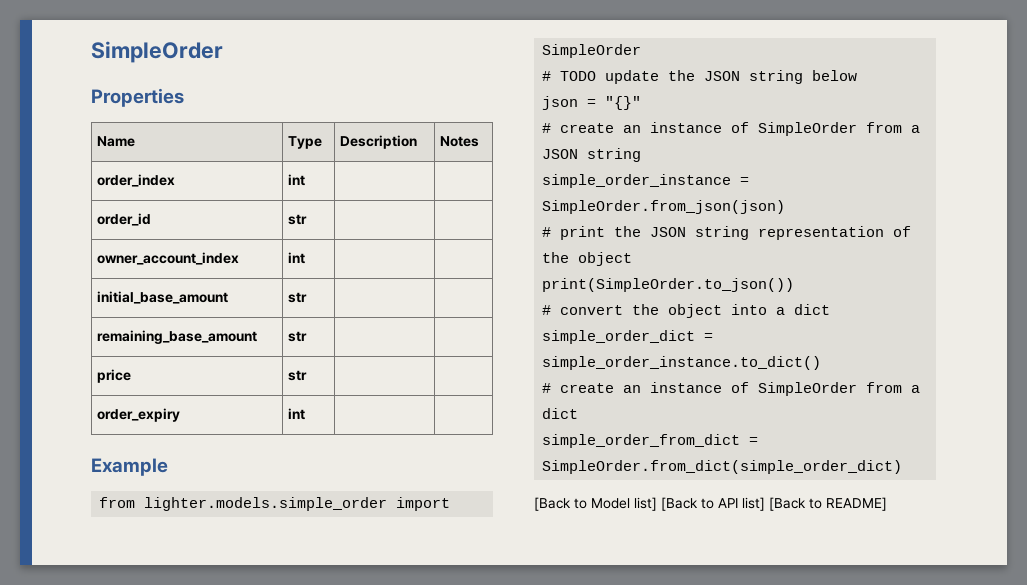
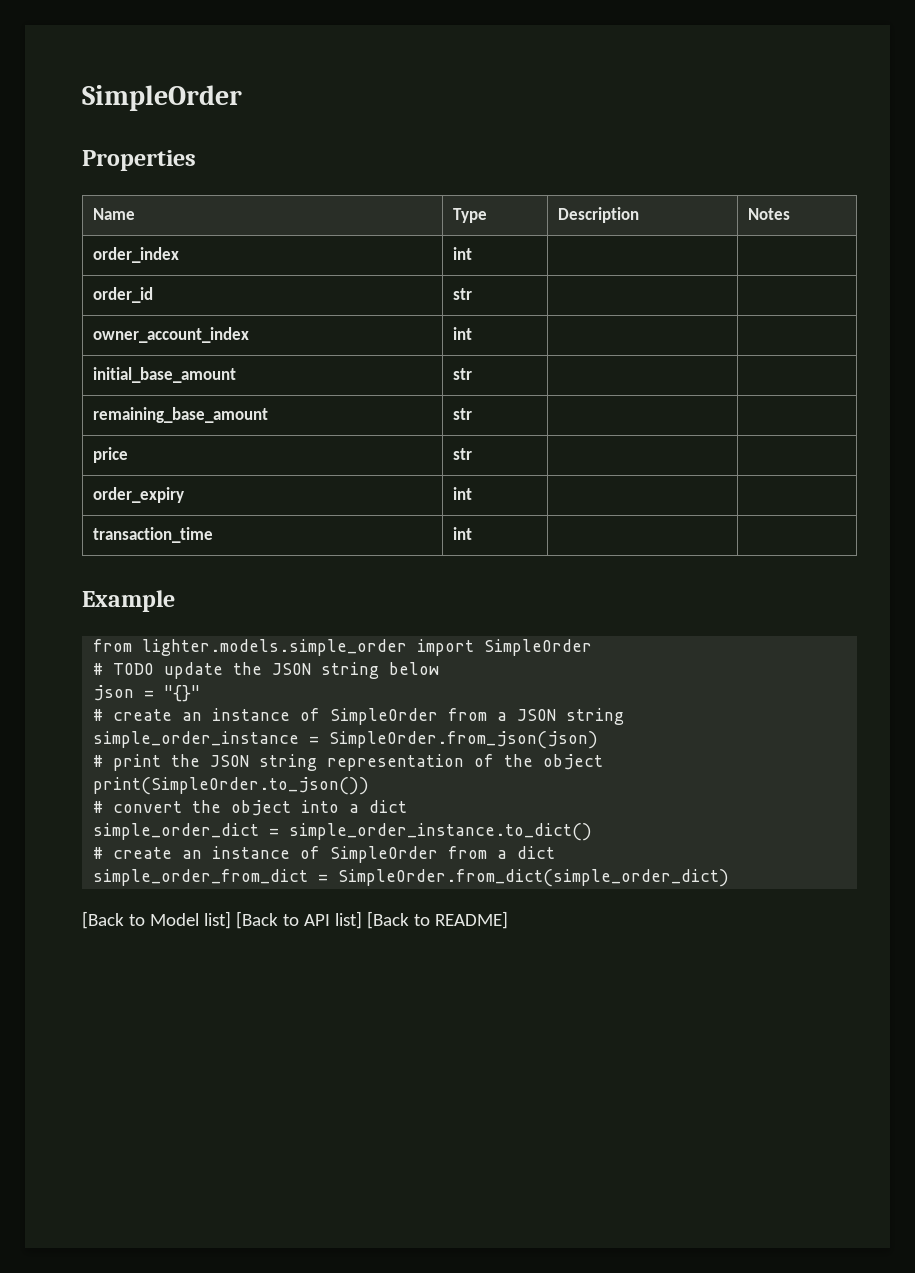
+ transaction_time | int | |

